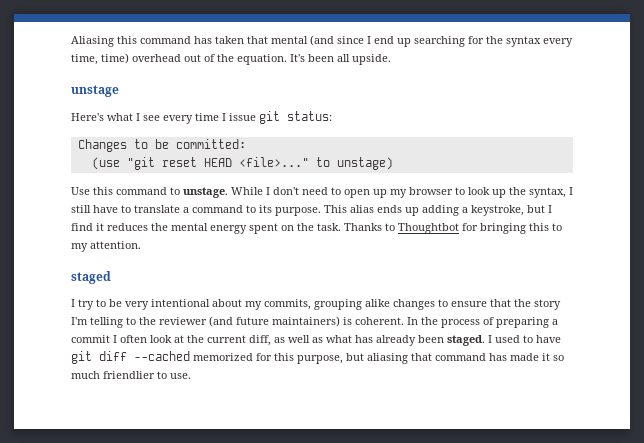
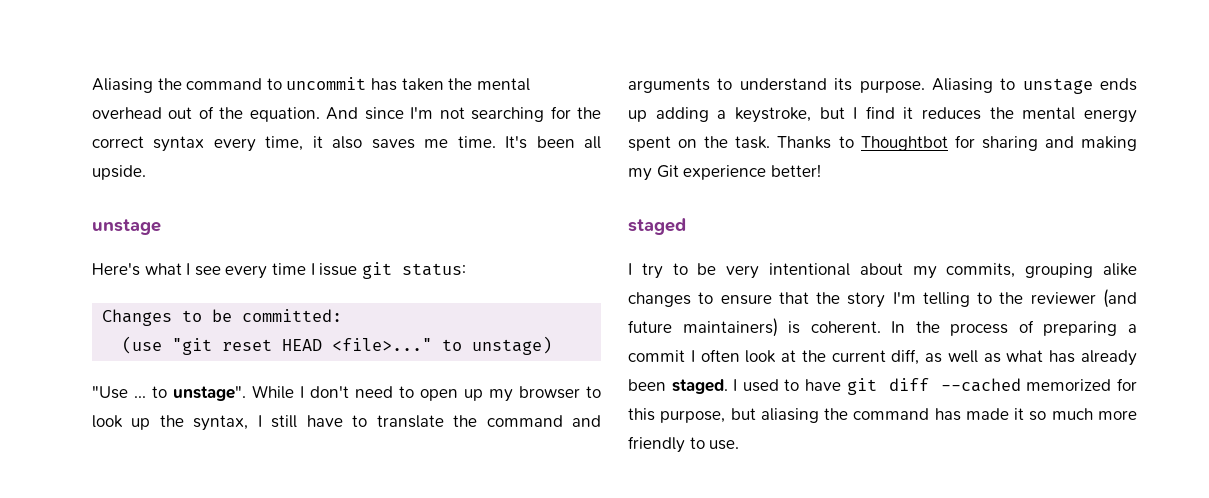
- Aliasing this command has taken that mental (and since I end up searching for the syntax every time, time) overhead out of the equation.
+ Aliasing the command to uncommit has taken the mental overhead out of the equation.
+ And since I'm not searching for the correct syntax every time, it also saves me time.
- Use this command to unstage.
+ "Use ... to unstage".
- While I don't need to open up my browser to look up the syntax, I still have to translate a command to its purpose. This alias ends up adding a keystroke, but I find it reduces the mental energy spent on the task.
+ While I don't need to open up my browser to look up the syntax, I still have to translate the command and arguments to understand its purpose. Aliasing to unstage ends up adding a keystroke, but I find it reduces the mental energy spent on the task.
- Thanks to Thoughtbot for bringing this to my attention.
+ Thanks to Thoughtbot for sharing and making my Git experience better!
- I used to have git diff --cached memorized for this purpose, but aliasing that command has made it so much friendlier to use.
+ I used to have git diff --cached memorized for this purpose, but aliasing the command has made it so much more friendly to use.

